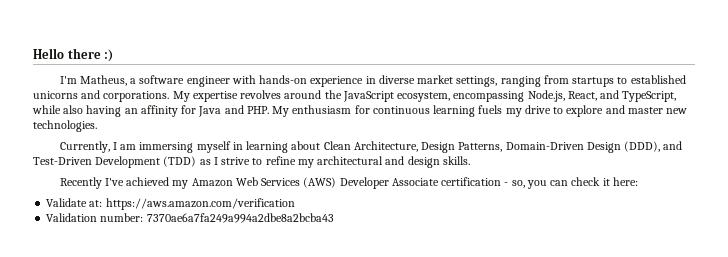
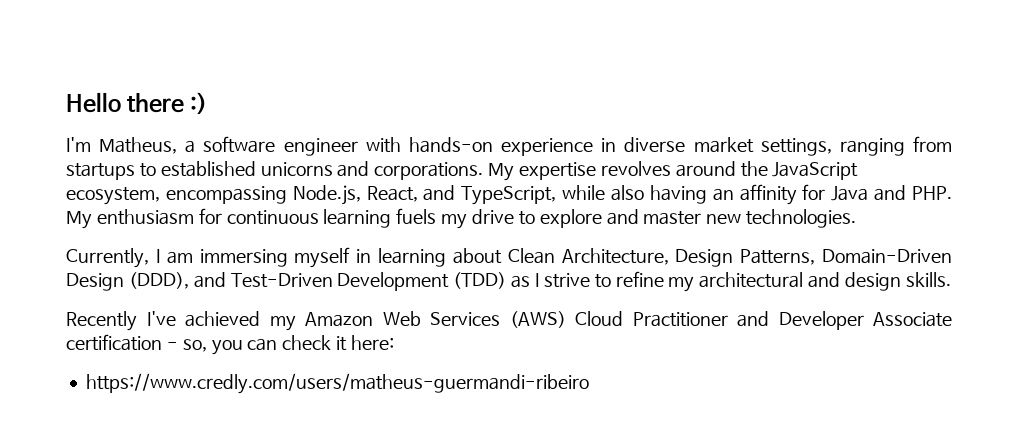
- Recently I've achieved my Amazon Web Services (AWS) Developer Associate certification - so, you can check it here:
+ Recently I've achieved my Amazon Web Services (AWS) Cloud Practitioner and Developer Associate certification - so, you can check it here:
- Validate at: https://aws.amazon.com/verification
- Validation number: 7370ae6a7fa249a994a2dbe8a2bcba43
+ https://www.credly.com/users/matheus-guermandi-ribeiro

